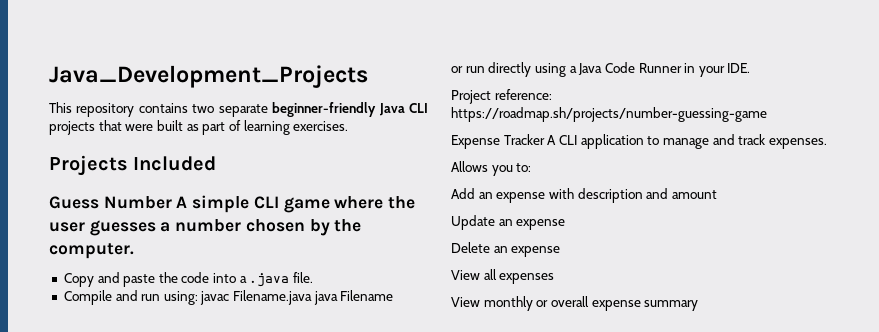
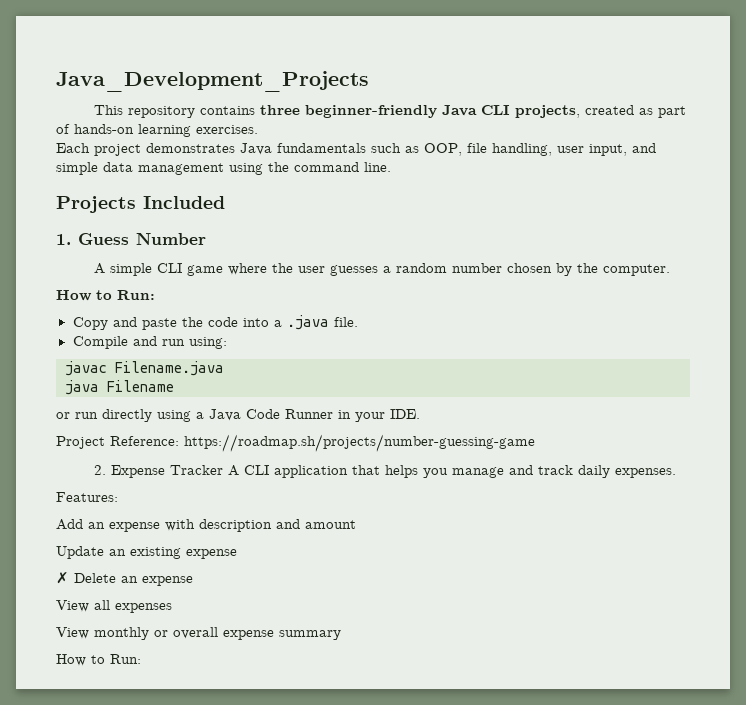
- This repository contains two separate beginner-friendly Java CLI projects that were built as part of learning exercises.
+ This repository contains three beginner-friendly Java CLI projects, created as part of hands-on learning exercises.
+ Each project demonstrates Java fundamentals such as OOP, file handling, user input, and simple data management using the command line.
- Guess Number A simple CLI game where the user guesses a number chosen by the computer.
+ 1. Guess Number
+ A simple CLI game where the user guesses a random number chosen by the computer.
+ How to Run:
- Compile and run using: javac Filename.java java Filename
+ Compile and run using:
+ javac Filename.java
+ java Filename
- Project reference: https://roadmap.sh/projects/number-guessing-game
+ Project Reference: https://roadmap.sh/projects/number-guessing-game
- Expense Tracker A CLI application to manage and track expenses.
+ 2. Expense Tracker A CLI application that helps you manage and track daily expenses.
- Allows you to:
+ Features:
- Update an expense
- Delete an expense
+ Update an existing expense
+ ✗ Delete an expense
  View monthly or overall expense summary
+ How to Run:

